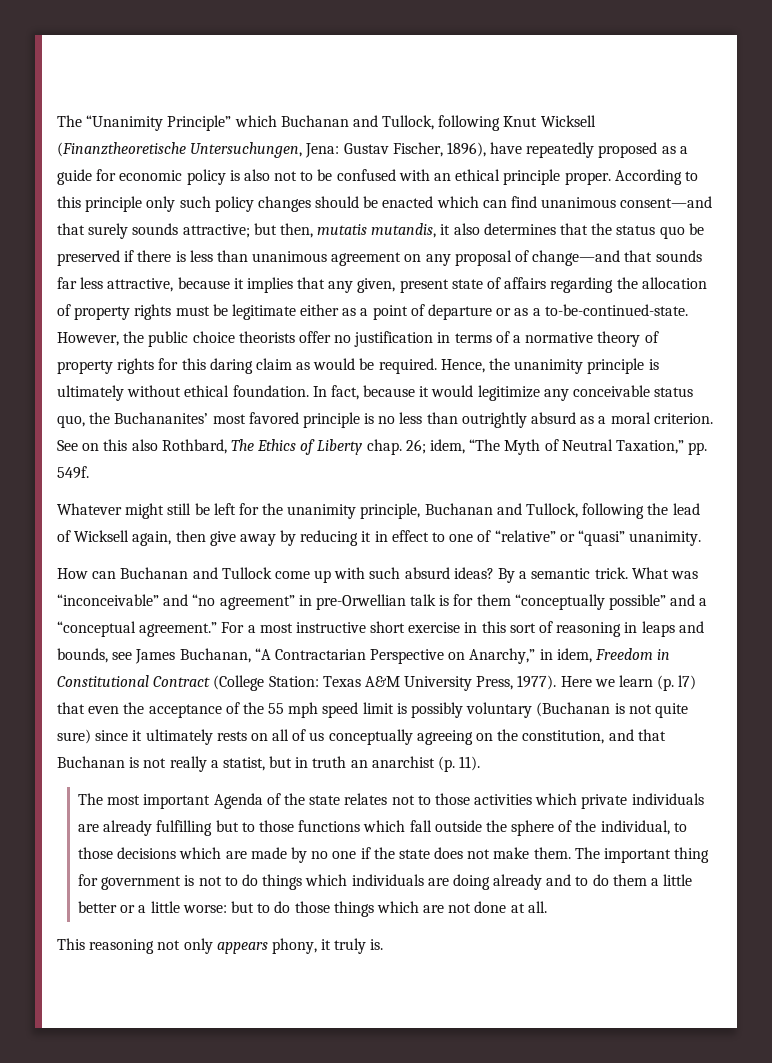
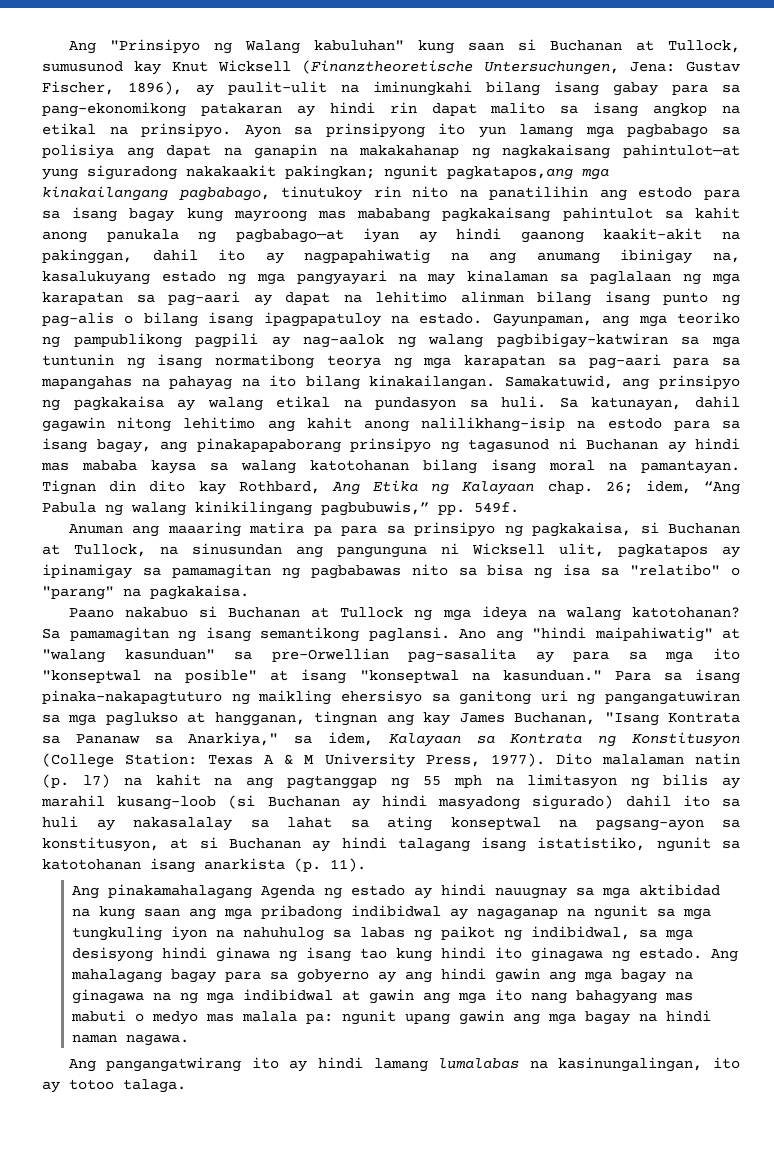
- The “Unanimity Principle” which Buchanan and Tullock, following Knut Wicksell (Finanztheoretische Untersuchungen, Jena: Gustav Fischer, 1896), have repeatedly proposed as a guide for economic policy is also not to be confused with an ethical principle proper. According to this principle only such policy changes should be enacted which can find unanimous consent—and that surely sounds attractive; but then, mutatis mutandis, it also determines that the status quo be preserved if there is less than unanimous agreement on any proposal of change—and that sounds far less attractive, because it implies that any given, present state of affairs regarding the allocation of property rights must be legitimate either as a point of departure or as a to-be-continued-state. However, the public choice theorists offer no justification in terms of a normative theory of property rights for this daring claim as would be required. Hence, the unanimity principle is ultimately without ethical foundation. In fact, because it would legitimize any conceivable status quo, the Buchananites’ most favored principle is no less than outrightly absurd as a moral criterion. See on this also Rothbard, The Ethics of Liberty chap. 26; idem, “The Myth of Neutral Taxation,” pp. 549f.
- Whatever might still be left for the unanimity principle, Buchanan and Tullock, following the lead of Wicksell again, then give away by reducing it in effect to one of “relative” or “quasi” unanimity.
- How can Buchanan and Tullock come up with such absurd ideas? By a semantic trick. What was “inconceivable” and “no agreement” in pre-Orwellian talk is for them “conceptually possible” and a “conceptual agreement.” For a most instructive short exercise in this sort of reasoning in leaps and bounds, see James Buchanan, “A Contractarian Perspective on Anarchy,” in idem, Freedom in Constitutional Contract (College Station: Texas A&M University Press, 1977). Here we learn (p. l7) that even the acceptance of the 55 mph speed limit is possibly voluntary (Buchanan is not quite sure) since it ultimately rests on all of us conceptually agreeing on the constitution, and that Buchanan is not really a statist, but in truth an anarchist (p. 11).
- The most important Agenda of the state relates not to those activities which private individuals are already fulfilling but to those functions which fall outside the sphere of the individual, to those decisions which are made by no one if the state does not make them. The important thing for government is not to do things which individuals are doing already and to do them a little better or a little worse: but to do those things which are not done at all.
- This reasoning not only appears phony, it truly is.
+ Ang "Prinsipyo ng Walang kabuluhan" kung saan si Buchanan at Tullock, sumusunod kay Knut Wicksell (Finanztheoretische Untersuchungen, Jena: Gustav Fischer, 1896), ay paulit-ulit na iminungkahi bilang isang gabay para sa pang-ekonomikong patakaran ay hindi rin dapat malito sa isang angkop na etikal na prinsipyo. Ayon sa prinsipyong ito yun lamang mga pagbabago sa polisiya ang dapat na ganapin na makakahanap ng nagkakaisang pahintulot—at yung siguradong nakakaakit pakingkan; ngunit pagkatapos,ang mga kinakailangang pagbabago, tinutukoy rin nito na panatilihin ang estodo para sa isang bagay kung mayroong mas mababang pagkakaisang pahintulot sa kahit anong panukala ng pagbabago—at iyan ay hindi gaanong kaakit-akit na pakinggan, dahil ito ay nagpapahiwatig na ang anumang ibinigay na, kasalukuyang estado ng mga pangyayari na may kinalaman sa paglalaan ng mga karapatan sa pag-aari ay dapat na lehitimo alinman bilang isang punto ng pag-alis o bilang isang ipagpapatuloy na estado. Gayunpaman, ang mga teoriko ng pampublikong pagpili ay nag-aalok ng walang pagbibigay-katwiran sa mga tuntunin ng isang normatibong teorya ng mga karapatan sa pag-aari para sa mapangahas na pahayag na ito bilang kinakailangan. Samakatuwid, ang prinsipyo ng pagkakaisa ay walang etikal na pundasyon sa huli. Sa katunayan, dahil gagawin nitong lehitimo ang kahit anong nalilikhang-isip na estodo para sa isang bagay, ang pinakapapaborang prinsipyo ng tagasunod ni Buchanan ay hindi mas mababa kaysa sa walang katotohanan bilang isang moral na pamantayan. Tignan din dito kay Rothbard, Ang Etika ng Kalayaan chap. 26; idem, “Ang Pabula ng walang kinikilingang pagbubuwis,” pp. 549f.
+ Anuman ang maaaring matira pa para sa prinsipyo ng pagkakaisa, si Buchanan at Tullock, na sinusundan ang pangunguna ni Wicksell ulit, pagkatapos ay ipinamigay sa pamamagitan ng pagbabawas nito sa bisa ng isa sa "relatibo" o "parang" na pagkakaisa.
+ Paano nakabuo si Buchanan at Tullock ng mga ideya na walang katotohanan? Sa pamamagitan ng isang semantikong paglansi. Ano ang "hindi maipahiwatig" at "walang kasunduan" sa pre-Orwellian pag-sasalita ay para sa mga ito "konseptwal na posible" at isang "konseptwal na kasunduan." Para sa isang pinaka-nakapagtuturo ng maikling ehersisyo sa ganitong uri ng pangangatuwiran sa mga paglukso at hangganan, tingnan ang kay James Buchanan, "Isang Kontrata sa Pananaw sa Anarkiya," sa idem, Kalayaan sa Kontrata ng Konstitusyon (College Station: Texas A & M University Press, 1977). Dito malalaman natin (p. l7) na kahit na ang pagtanggap ng 55 mph na limitasyon ng bilis ay marahil kusang-loob (si Buchanan ay hindi masyadong sigurado) dahil ito sa huli ay nakasalalay sa lahat sa ating konseptwal na pagsang-ayon sa konstitusyon, at si Buchanan ay hindi talagang isang istatistiko, ngunit sa katotohanan isang anarkista (p. 11).
+ Ang pinakamahalagang Agenda ng estado ay hindi nauugnay sa mga aktibidad na kung saan ang mga pribadong indibidwal ay nagaganap na ngunit sa mga tungkuling iyon na nahuhulog sa labas ng paikot ng indibidwal, sa mga desisyong hindi ginawa ng isang tao kung hindi ito ginagawa ng estado. Ang mahalagang bagay para sa gobyerno ay ang hindi gawin ang mga bagay na ginagawa na ng mga indibidwal at gawin ang mga ito nang bahagyang mas mabuti o medyo mas malala pa: ngunit upang gawin ang mga bagay na hindi naman nagawa.
+ Ang pangangatwirang ito ay hindi lamang lumalabas na kasinungalingan, ito ay totoo talaga.

